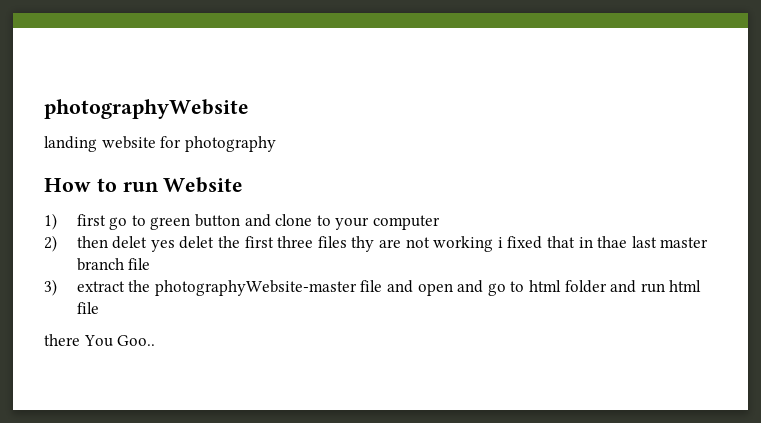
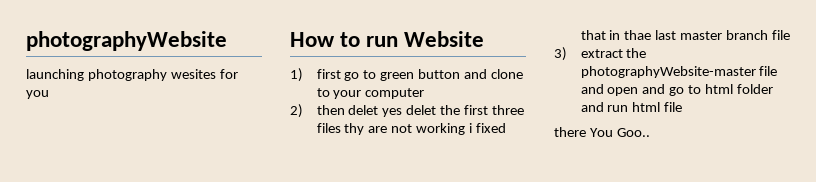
- landing website for photography
+ launching photography wesites for you

